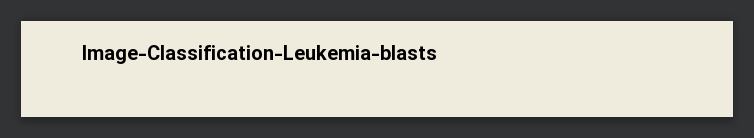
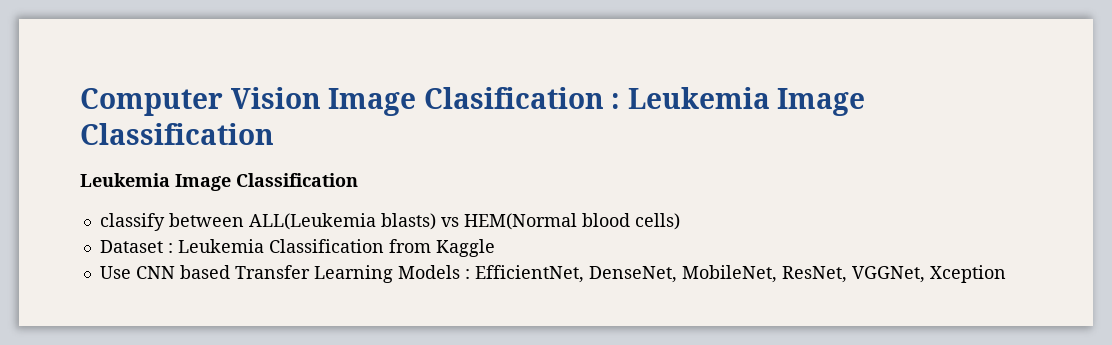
- Image-Classification-Leukemia-blasts
+ Computer Vision Image Clasification : Leukemia Image Classification
+ Leukemia Image Classification
+ classify between ALL(Leukemia blasts) vs HEM(Normal blood cells)
+ Dataset : Leukemia Classification from Kaggle
+ Use CNN based Transfer Learning Models : EfficientNet, DenseNet, MobileNet, ResNet, VGGNet, Xception

